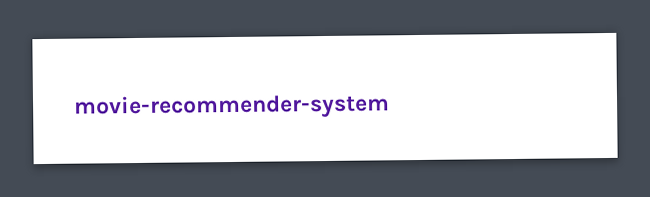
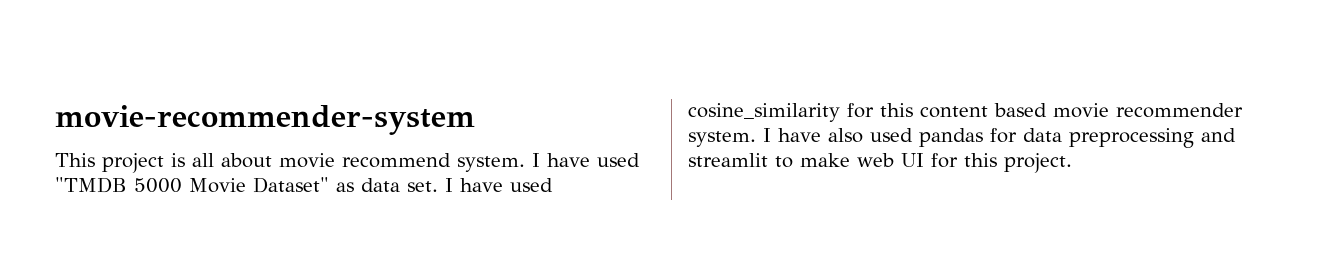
+ This project is all about movie recommend system. I have used "TMDB 5000 Movie Dataset" as data set. I have used cosine_similarity for this content based movie recommender system. I have also used pandas for data preprocessing and streamlit to make web UI for this project.

